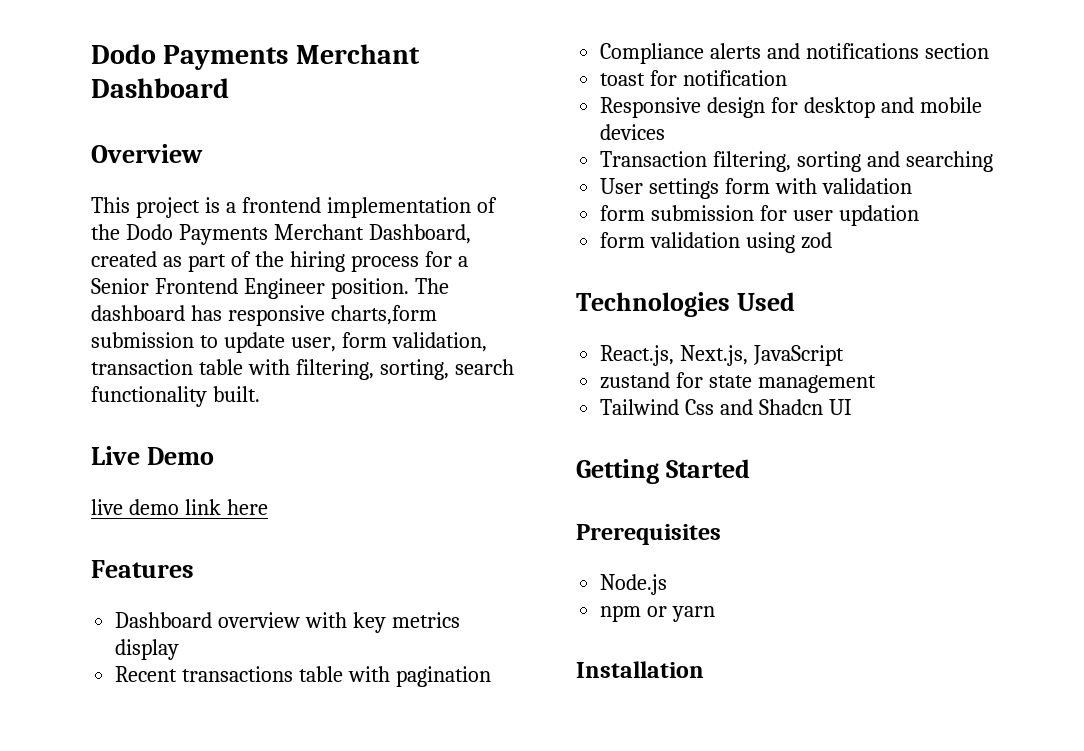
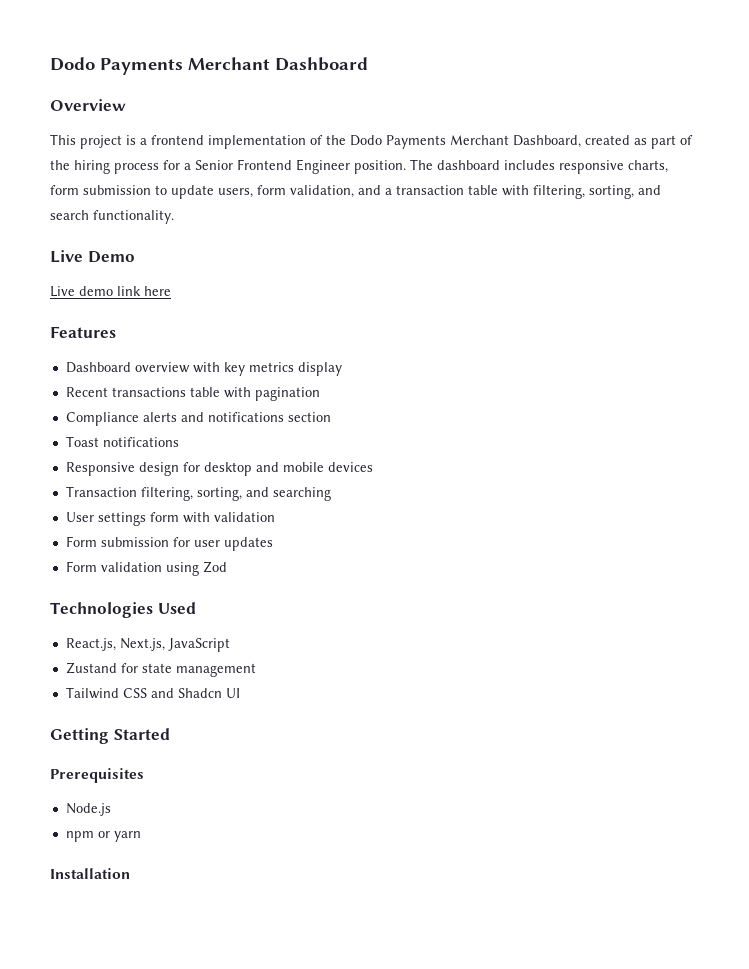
- The dashboard has responsive charts,form submission to update user, form validation, transaction table with filtering, sorting, search functionality built.
+ The dashboard includes responsive charts, form submission to update users, form validation, and a transaction table with filtering, sorting, and search functionality.
- live demo link here
+ Live demo link here
- toast for notification
+ Toast notifications
- Transaction filtering, sorting and searching
+ Transaction filtering, sorting, and searching
- form submission for user updation
- form validation using zod
+ Form submission for user updates
+ Form validation using Zod
- zustand for state management
+ Zustand for state management
- Tailwind Css and Shadcn UI
+ Tailwind CSS and Shadcn UI

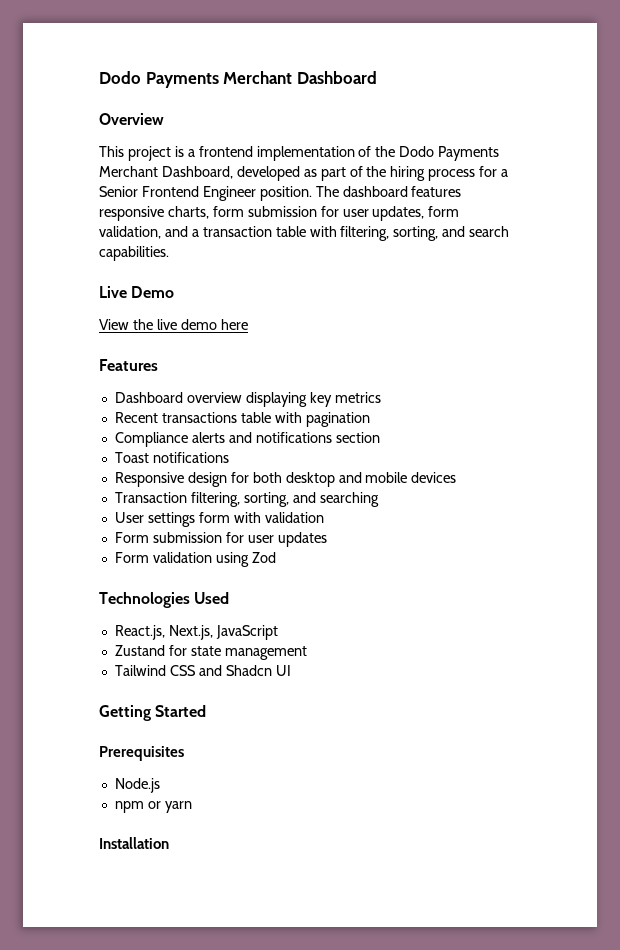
- This project is a frontend implementation of the Dodo Payments Merchant Dashboard, created as part of the hiring process for a Senior Frontend Engineer position.
+ This project is a frontend implementation of the Dodo Payments Merchant Dashboard, developed as part of the hiring process for a Senior Frontend Engineer position.
- The dashboard includes responsive charts, form submission to update users, form validation, and a transaction table with filtering, sorting, and search functionality.
+ The dashboard features responsive charts, form submission for user updates, form validation, and a transaction table with filtering, sorting, and search capabilities.
- Live demo link here
+ View the live demo here
- Dashboard overview with key metrics display
+ Dashboard overview displaying key metrics
- Responsive design for desktop and mobile devices
+ Responsive design for both desktop and mobile devices

